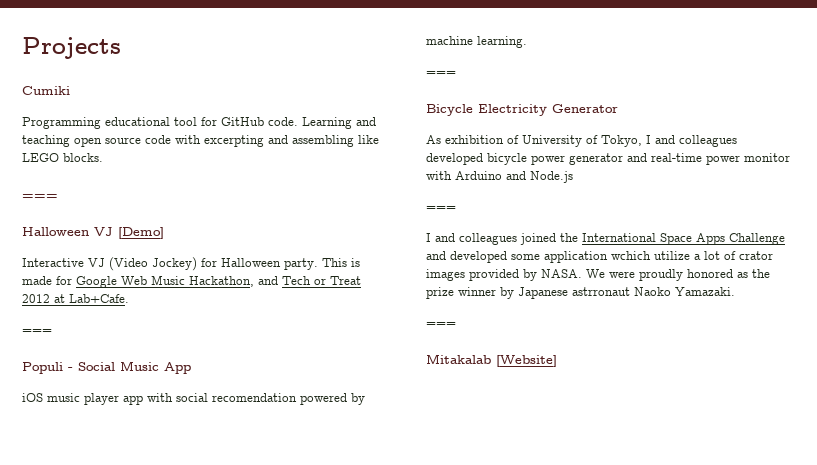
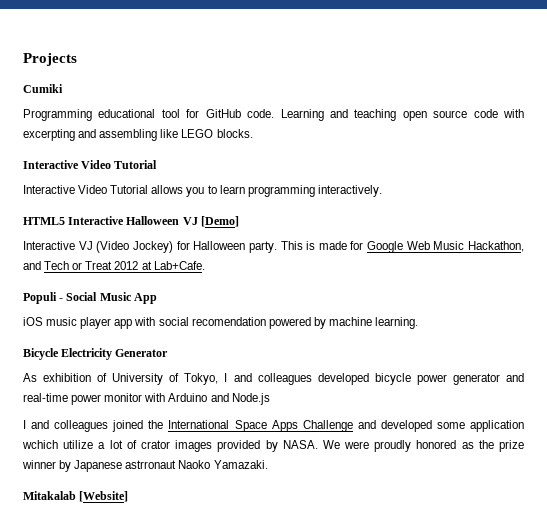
  Learning and teaching open source code with excerpting and assembling like LEGO blocks.
- ===
- Halloween VJ [Demo]
+ Interactive Video Tutorial
+ Interactive Video Tutorial allows you to learn programming interactively.
+ HTML5 Interactive Halloween VJ [Demo]
  This is made for Google Web Music Hackathon, and Tech or Treat 2012 at Lab+Cafe.
- ===
  iOS music player app with social recomendation powered by machine learning.
- ===
  As exhibition of University of Tokyo, I and colleagues developed bicycle power generator and real-time power monitor with Arduino and Node.js
- ===
  We were proudly honored as the prize winner by Japanese astrronaut Naoko Yamazaki.
- ===

